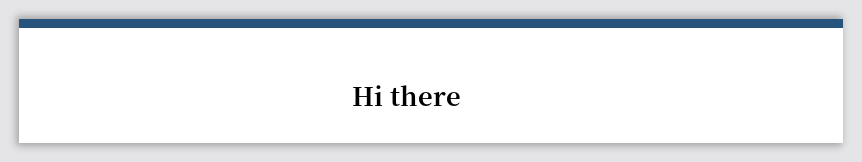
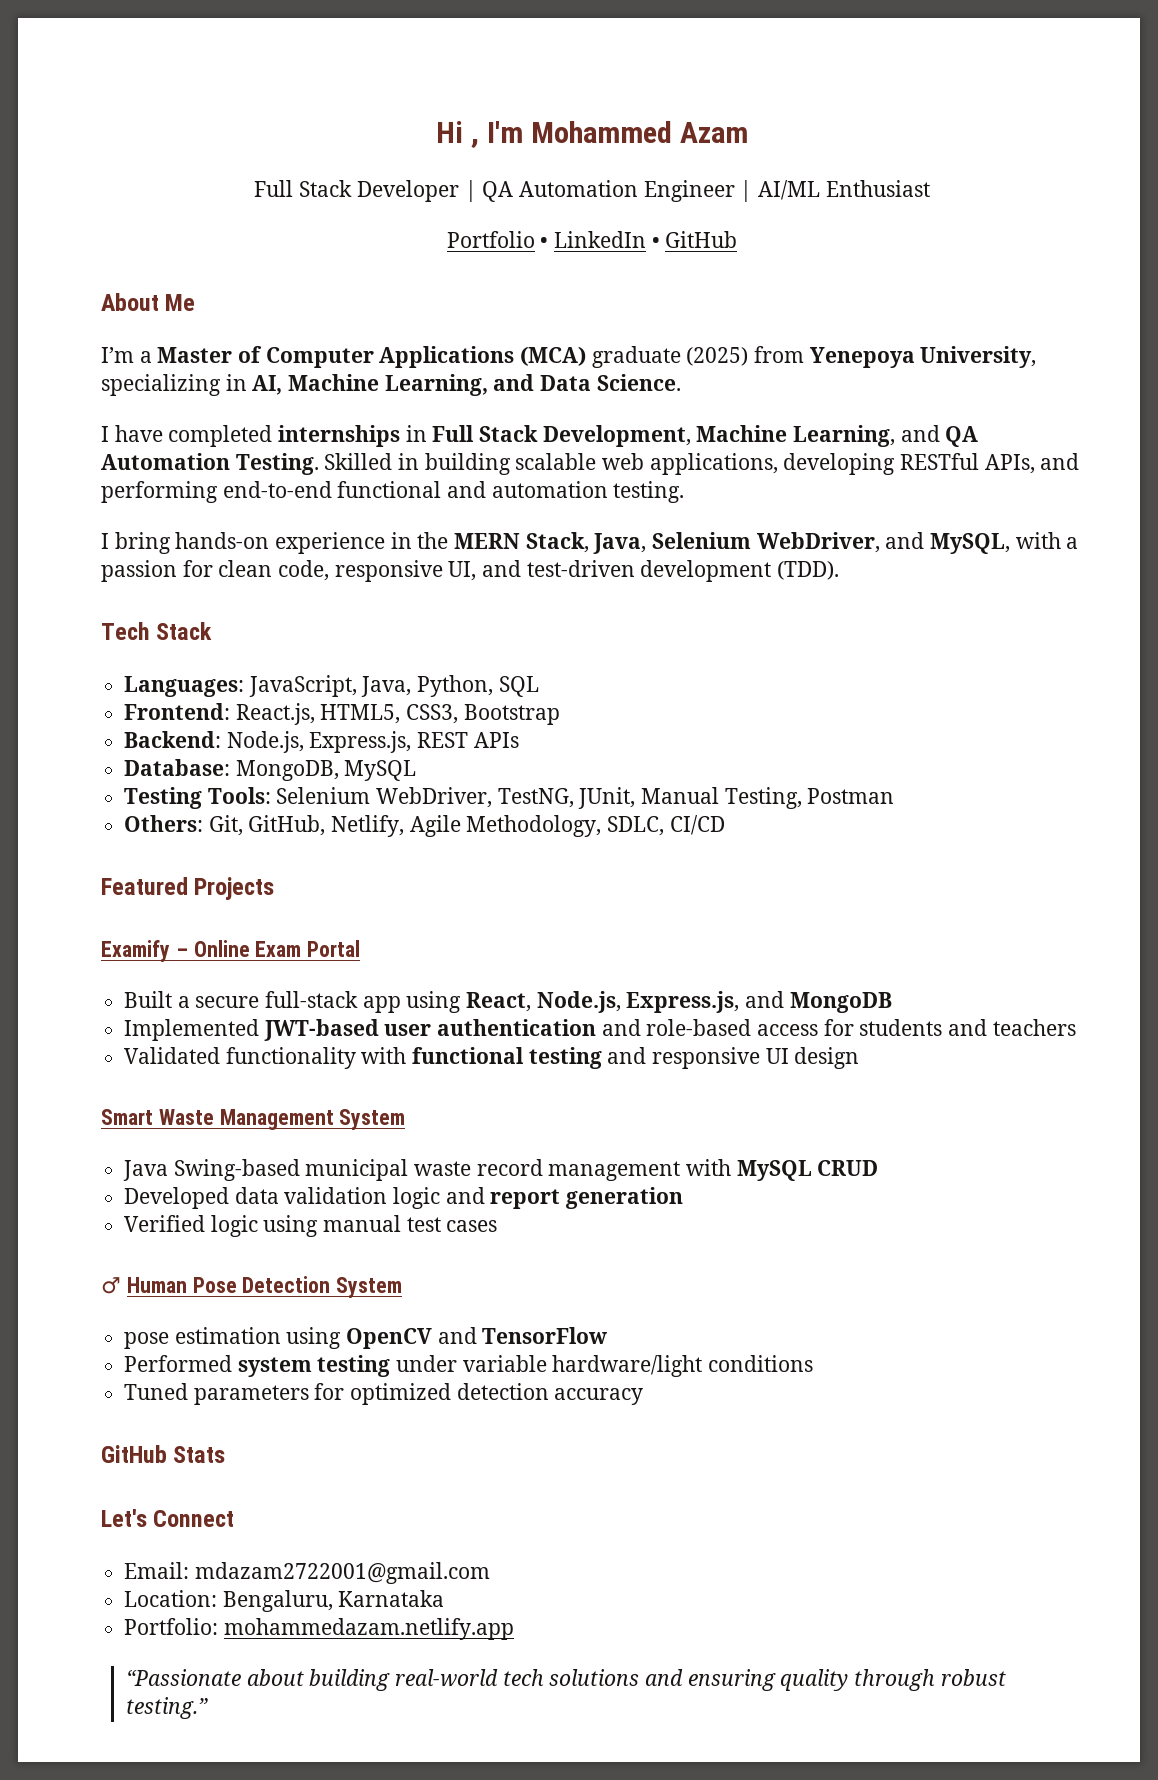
- Hi there
+ Hi , I'm Mohammed Azam
+ Full Stack Developer | QA Automation Engineer | AI/ML Enthusiast
+ Portfolio • LinkedIn • GitHub
+ About Me
+ I’m a Master of Computer Applications (MCA) graduate (2025) from Yenepoya University, specializing in AI, Machine Learning, and Data Science.
+ I have completed internships in Full Stack Development, Machine Learning, and QA Automation Testing. Skilled in building scalable web applications, developing RESTful APIs, and performing end-to-end functional and automation testing.
+ I bring hands-on experience in the MERN Stack, Java, Selenium WebDriver, and MySQL, with a passion for clean code, responsive UI, and test-driven development (TDD).
+ Tech Stack
+ Languages: JavaScript, Java, Python, SQL
+ Frontend: React.js, HTML5, CSS3, Bootstrap
+ Backend: Node.js, Express.js, REST APIs
+ Database: MongoDB, MySQL
+ Testing Tools: Selenium WebDriver, TestNG, JUnit, Manual Testing, Postman
+ Others: Git, GitHub, Netlify, Agile Methodology, SDLC, CI/CD
+ Featured Projects
+ Examify – Online Exam Portal
+ Built a secure full-stack app using React, Node.js, Express.js, and MongoDB
+ Implemented JWT-based user authentication and role-based access for students and teachers
+ Validated functionality with functional testing and responsive UI design
+ Smart Waste Management System
+ Java Swing-based municipal waste record management with MySQL CRUD
+ Developed data validation logic and report generation
+ Verified logic using manual test cases
+ ♂ Human Pose Detection System
+ pose estimation using OpenCV and TensorFlow
+ Performed system testing under variable hardware/light conditions
+ Tuned parameters for optimized detection accuracy
+ GitHub Stats
+ Let's Connect
+ Email: mdazam2722001@gmail.com
+ Location: Bengaluru, Karnataka
+ Portfolio: mohammedazam.netlify.app
+ “Passionate about building real-world tech solutions and ensuring quality through robust testing.”

